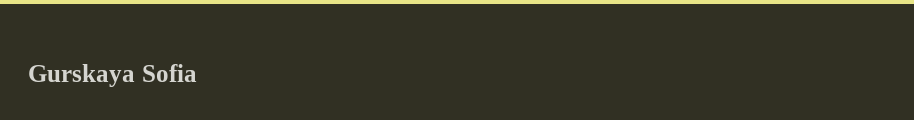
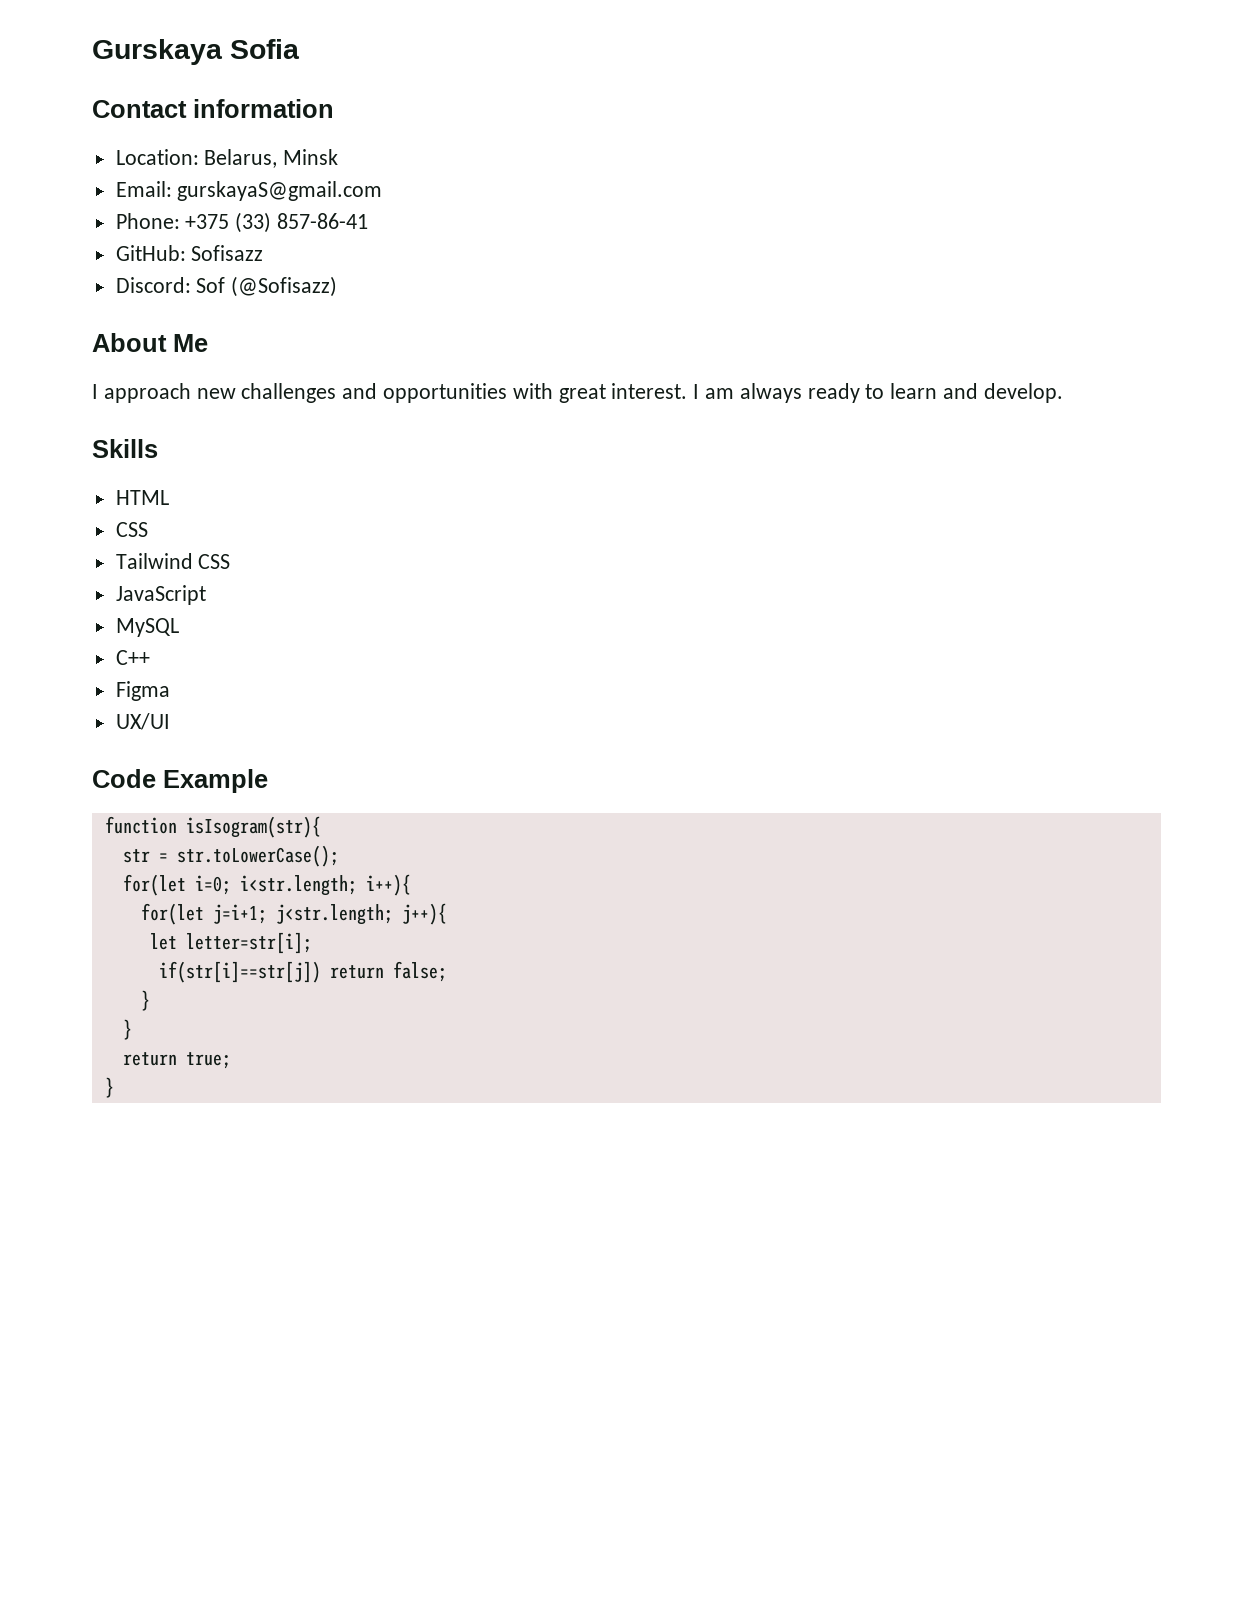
+ Contact information
+ Location: Belarus, Minsk
+ Email: gurskayaS@gmail.com
+ Phone: +375 (33) 857-86-41
+ GitHub: Sofisazz
+ Discord: Sof (@Sofisazz)
+ About Me
+ I approach new challenges and opportunities with great interest. I am always ready to learn and develop.
+ Skills
+ HTML
+ CSS
+ Tailwind CSS
+ JavaScript
+ MySQL
+ C++
+ Figma
+ UX/UI
+ Code Example
+ function isIsogram(str){
+ str = str.toLowerCase();
+ for(let i=0; i<str.length; i++){
+ for(let j=i+1; j<str.length; j++){
+ let letter=str[i];
+ if(str[i]==str[j]) return false;
+ }
+ }
+ return true;
+ }

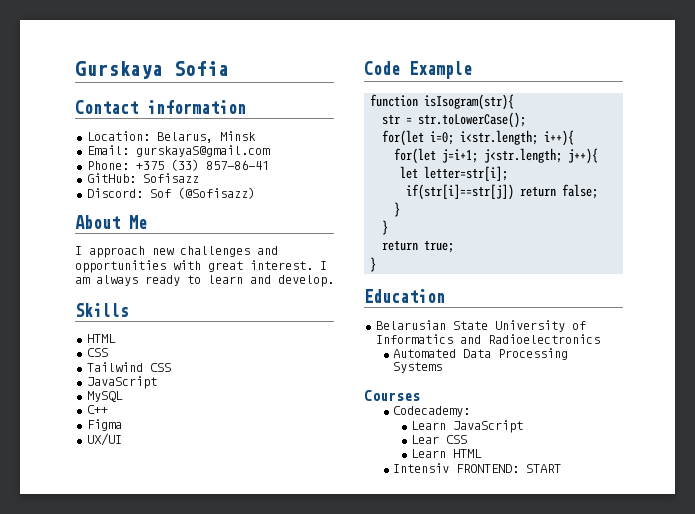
+ Education
+ Belarusian State University of Informatics and Radioelectronics
+ Automated Data Processing Systems
+ Courses
+ Codecademy:
+ Learn JavaScript
+ Lear CSS
+ Learn HTML
+ Intensiv FRONTEND: START

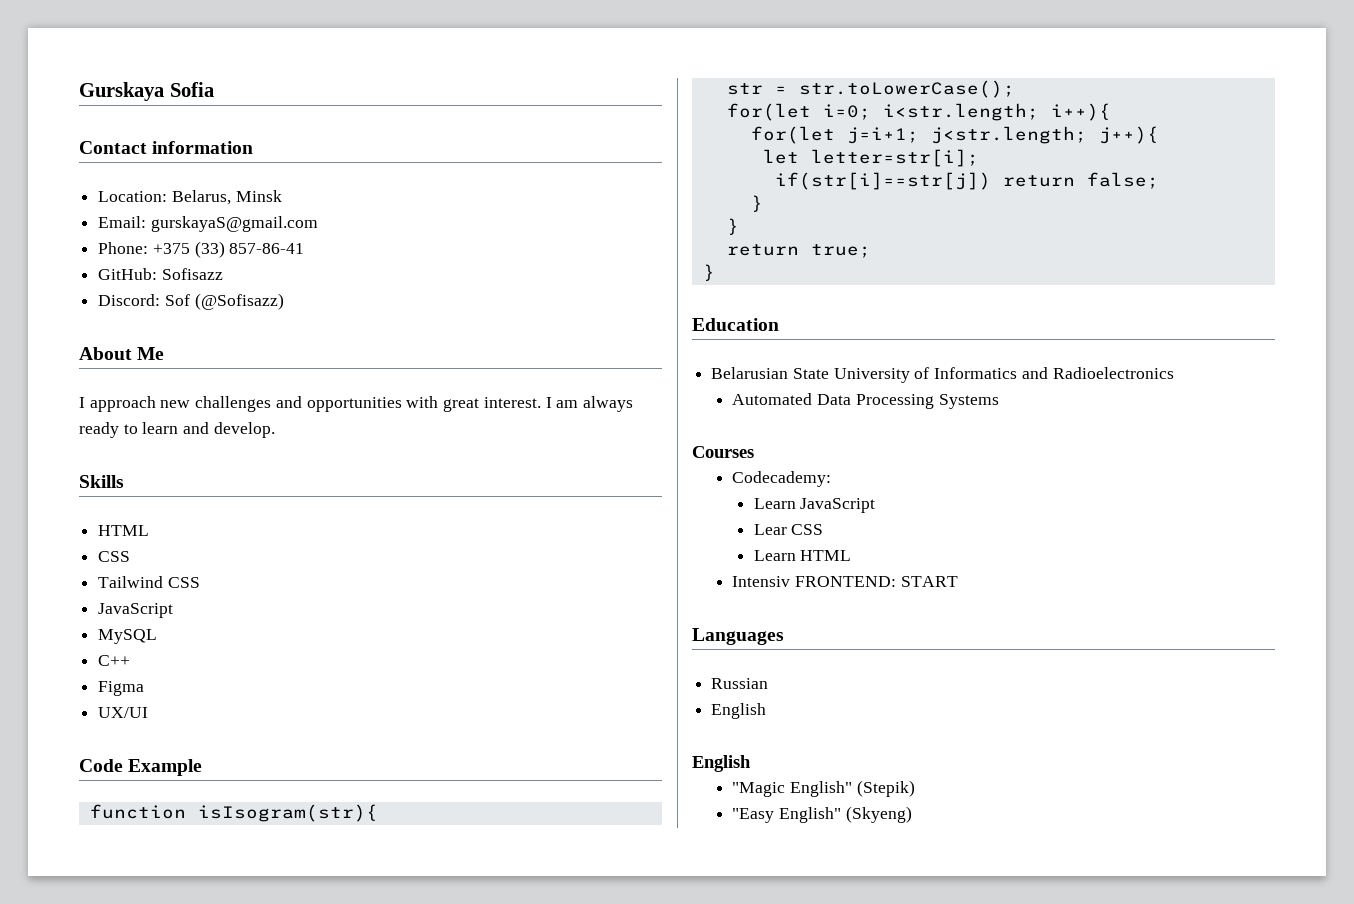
+ Languages
+ Russian
+ English
+ English
+ "Magic English" (Stepik)
+ "Easy English" (Skyeng)

